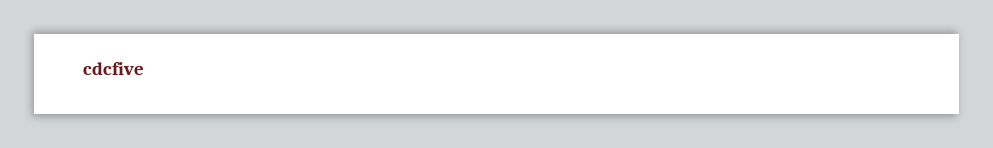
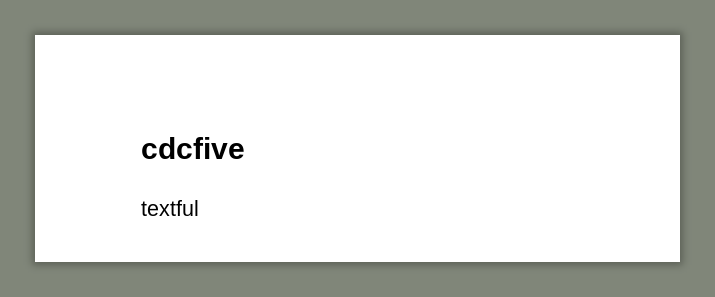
+ textful

